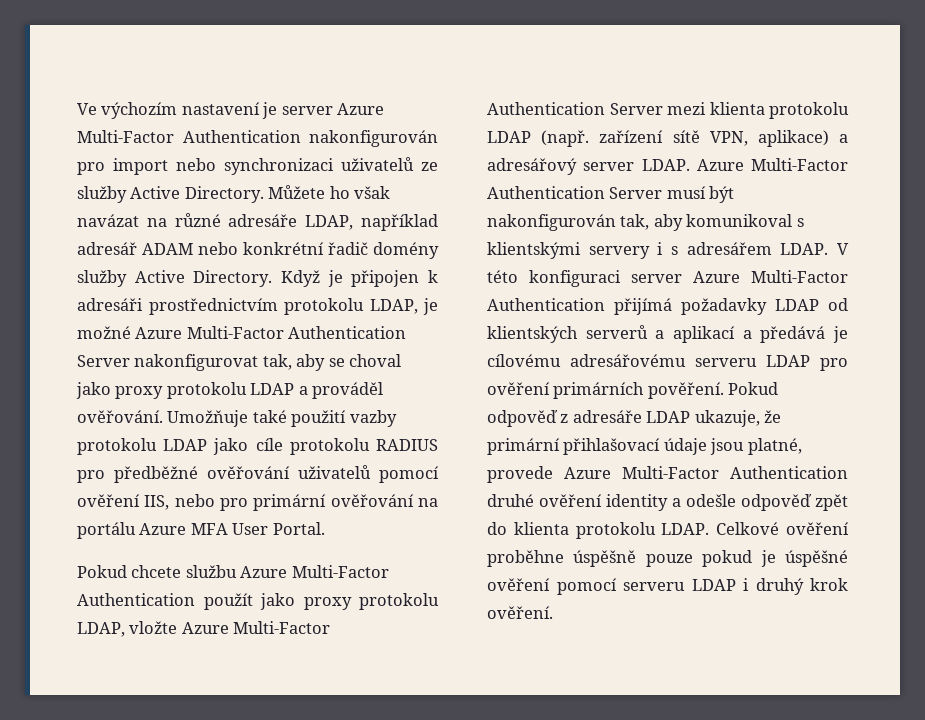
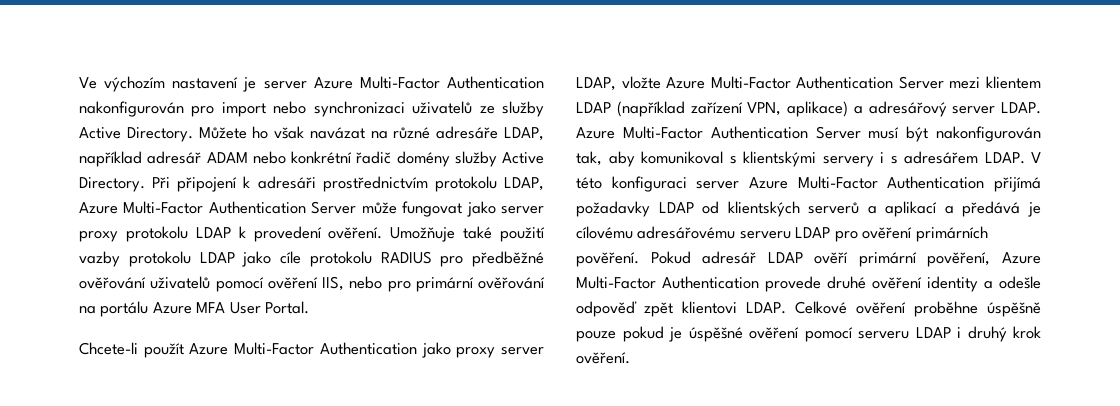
- Když je připojen k adresáři prostřednictvím protokolu LDAP, je možné Azure Multi-Factor Authentication Server nakonfigurovat tak, aby se choval jako proxy protokolu LDAP a prováděl ověřování.
+ Při připojení k adresáři prostřednictvím protokolu LDAP, Azure Multi-Factor Authentication Server může fungovat jako server proxy protokolu LDAP k provedení ověření.
- Pokud chcete službu Azure Multi-Factor Authentication použít jako proxy protokolu LDAP, vložte Azure Multi-Factor Authentication Server mezi klienta protokolu LDAP (např. zařízení sítě VPN, aplikace) a adresářový server LDAP.
+ Chcete-li použít Azure Multi-Factor Authentication jako proxy server LDAP, vložte Azure Multi-Factor Authentication Server mezi klientem LDAP (například zařízení VPN, aplikace) a adresářový server LDAP.
- Pokud odpověď z adresáře LDAP ukazuje, že primární přihlašovací údaje jsou platné, provede Azure Multi-Factor Authentication druhé ověření identity a odešle odpověď zpět do klienta protokolu LDAP.
+ Pokud adresář LDAP ověří primární pověření, Azure Multi-Factor Authentication provede druhé ověření identity a odešle odpověď zpět klientovi LDAP.

